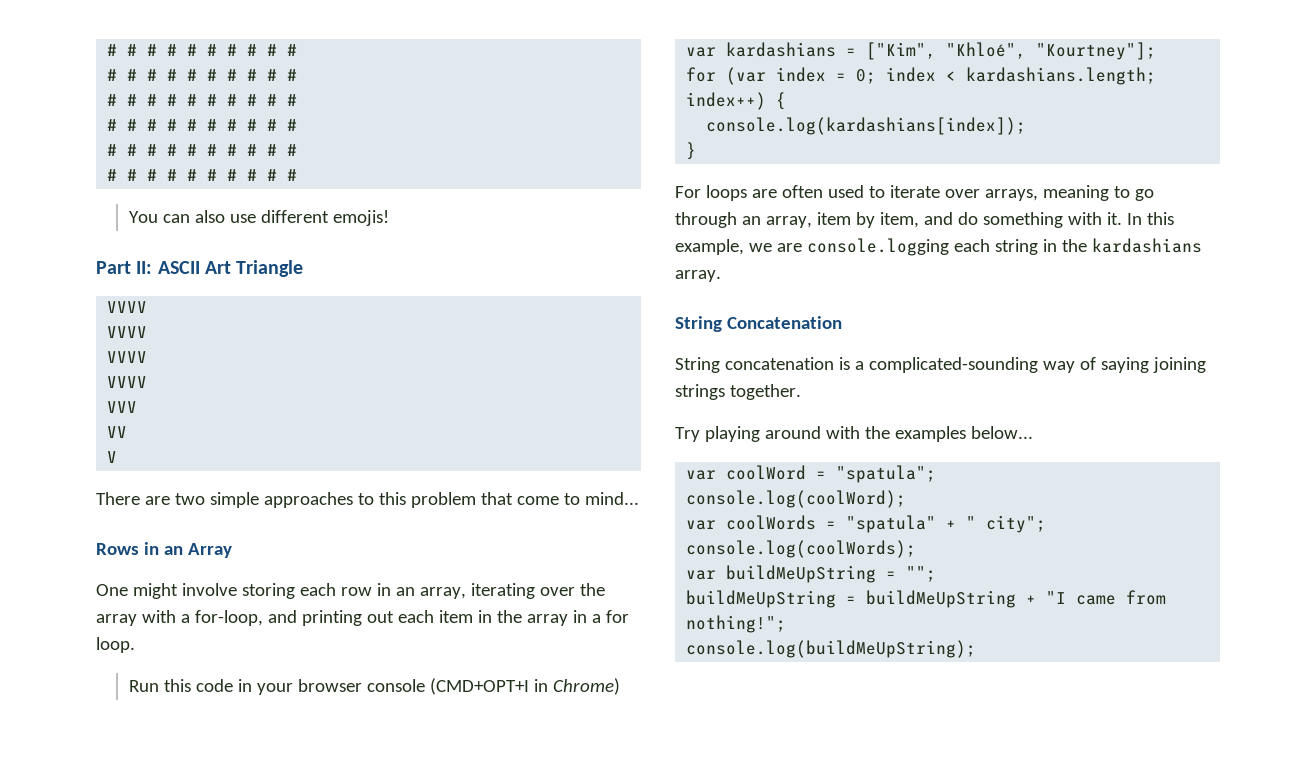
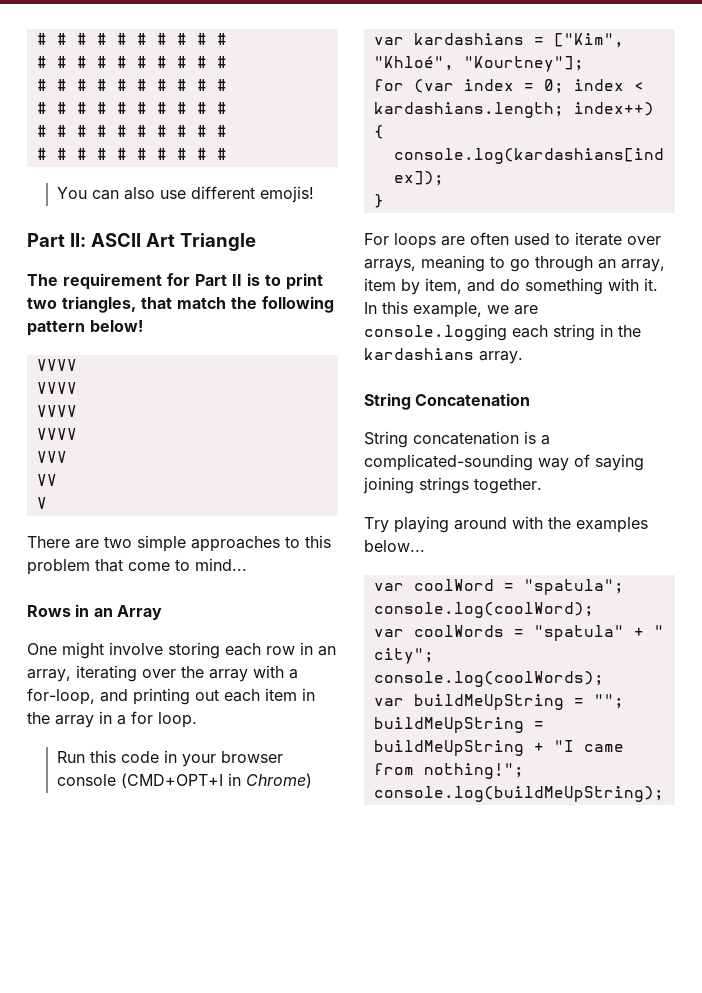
+ The requirement for Part II is to print two triangles, that match the following pattern below!

